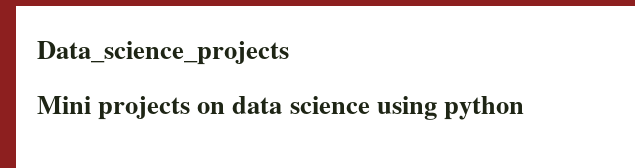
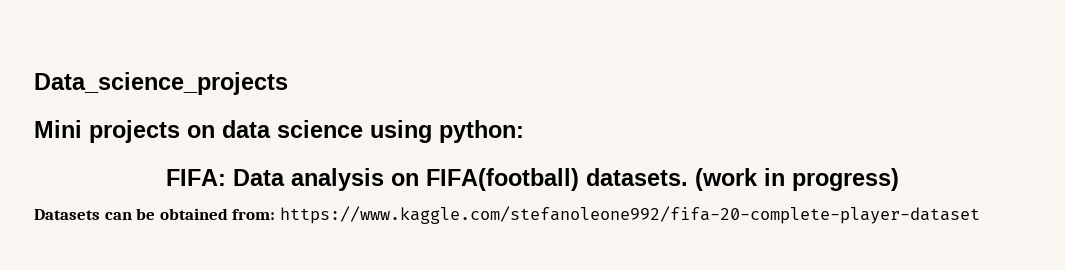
- Mini projects on data science using python
+ Mini projects on data science using python:
+ FIFA: Data analysis on FIFA(football) datasets. (work in progress)
+ Datasets can be obtained from: https://www.kaggle.com/stefanoleone992/fifa-20-complete-player-dataset

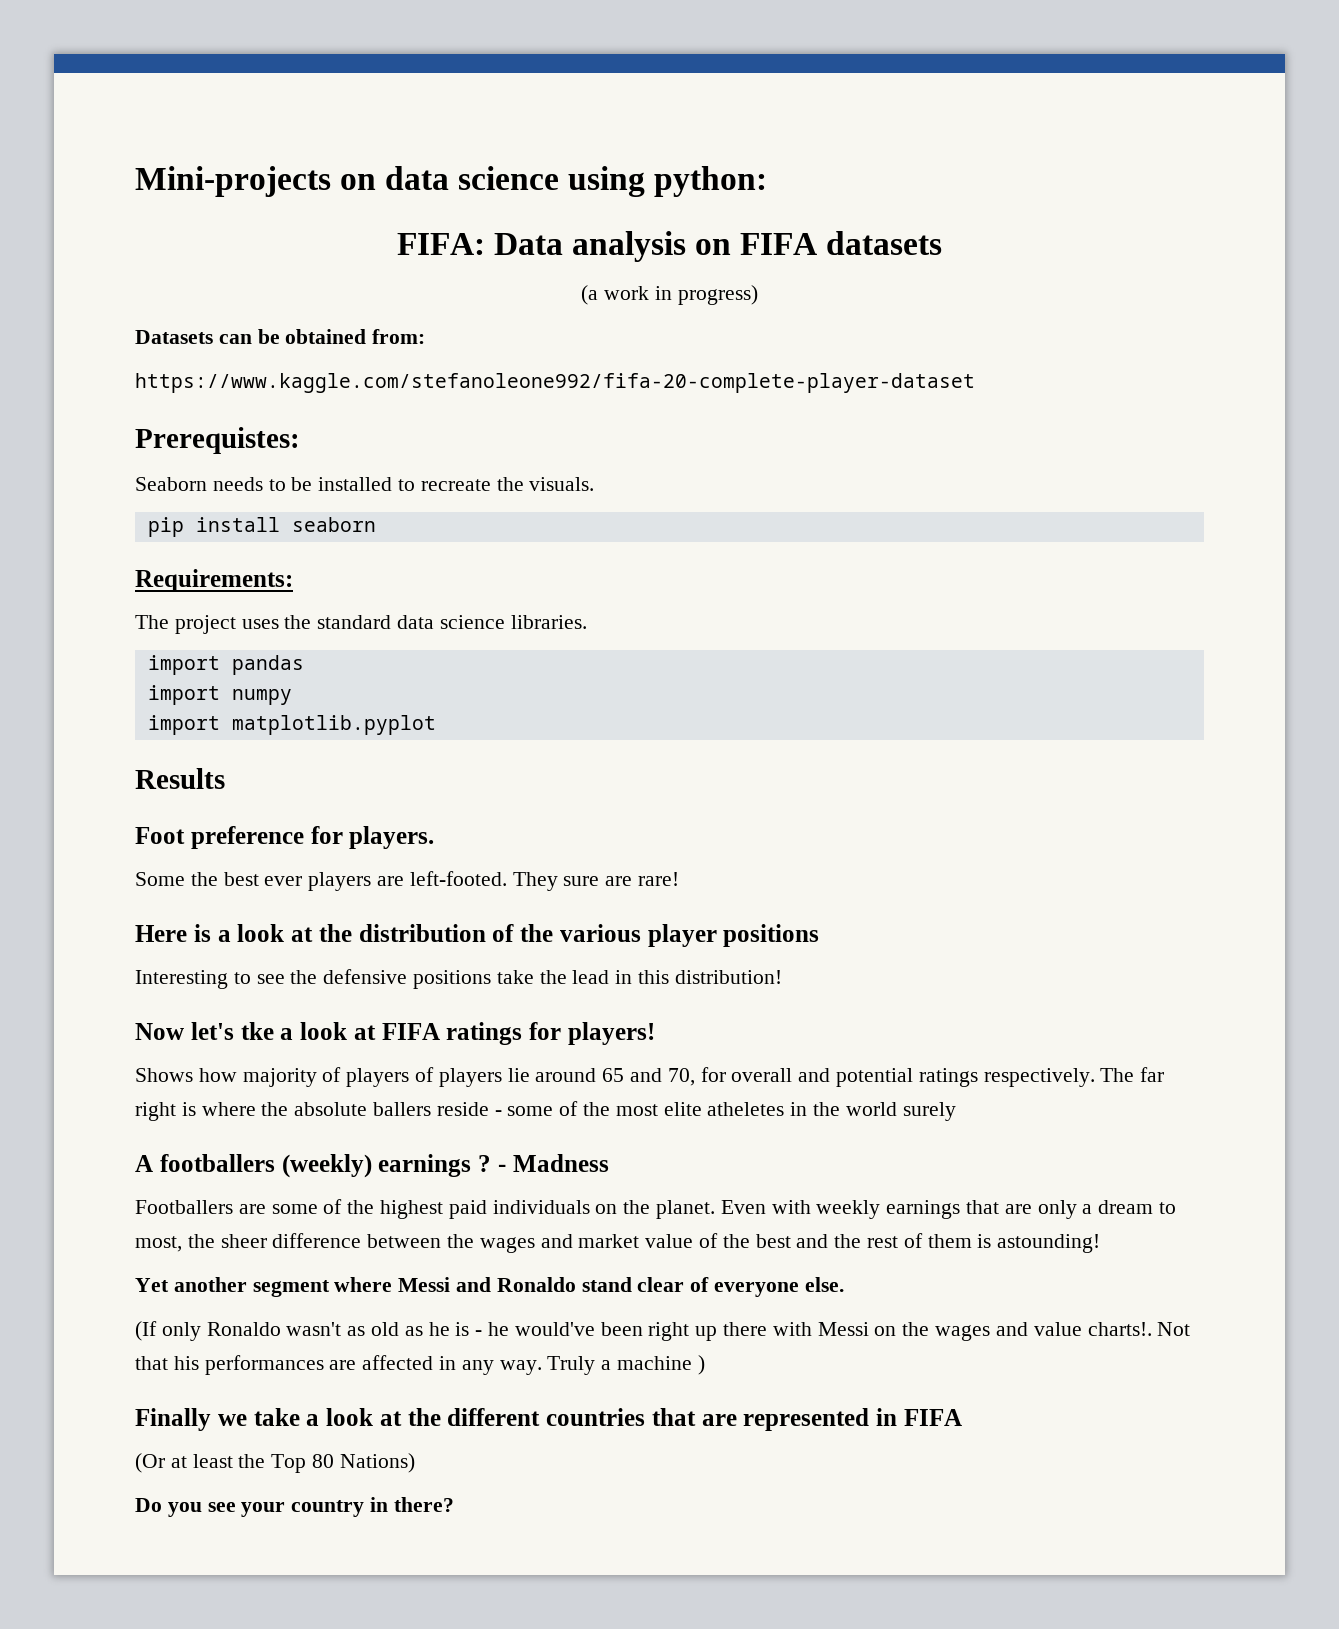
- Data_science_projects
- Mini projects on data science using python:
+ Mini-projects on data science using python:
- FIFA: Data analysis on FIFA(football) datasets. (work in progress)
+ FIFA: Data analysis on FIFA datasets
+ (a work in progress)
- Datasets can be obtained from: https://www.kaggle.com/stefanoleone992/fifa-20-complete-player-dataset
+ Datasets can be obtained from:
+ https://www.kaggle.com/stefanoleone992/fifa-20-complete-player-dataset
+ Prerequistes:
+ Seaborn needs to be installed to recreate the visuals.
+ pip install seaborn
+ Requirements:
+ The project uses the standard data science libraries.
+ import pandas
+ import numpy
+ import matplotlib.pyplot
+ Results
+ Foot preference for players.
+ Some the best ever players are left-footed. They sure are rare!
+ Here is a look at the distribution of the various player positions
+ Interesting to see the defensive positions take the lead in this distribution!
+ Now let's tke a look at FIFA ratings for players!
+ Shows how majority of players of players lie around 65 and 70, for overall and potential ratings respectively. The far right is where the absolute ballers reside - some of the most elite atheletes in the world surely
+ A footballers (weekly) earnings ? - Madness
+ Footballers are some of the highest paid individuals on the planet. Even with weekly earnings that are only a dream to most, the sheer difference between the wages and market value of the best and the rest of them is astounding!
+ Yet another segment where Messi and Ronaldo stand clear of everyone else.
+ (If only Ronaldo wasn't as old as he is - he would've been right up there with Messi on the wages and value charts!. Not that his performances are affected in any way. Truly a machine )
+ Finally we take a look at the different countries that are represented in FIFA
+ (Or at least the Top 80 Nations)
+ Do you see your country in there?

